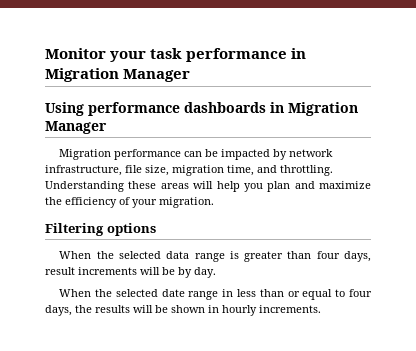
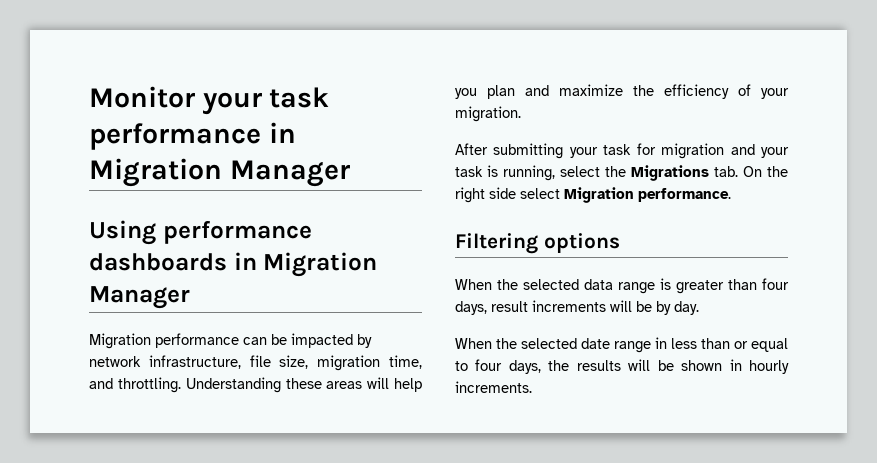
+ After submitting your task for migration and your task is running, select the Migrations tab. On the right side select Migration performance.

